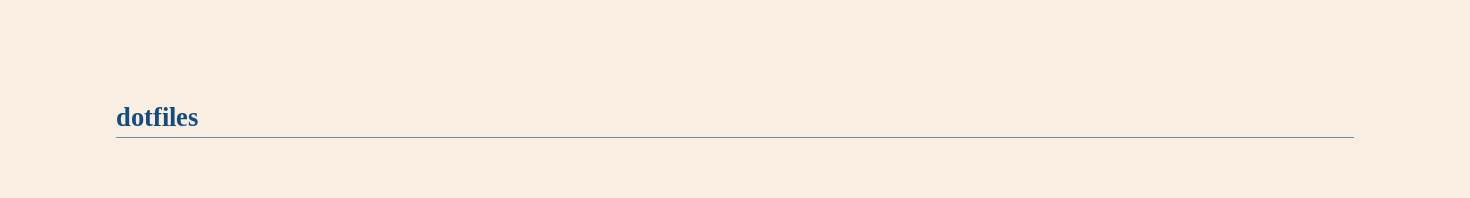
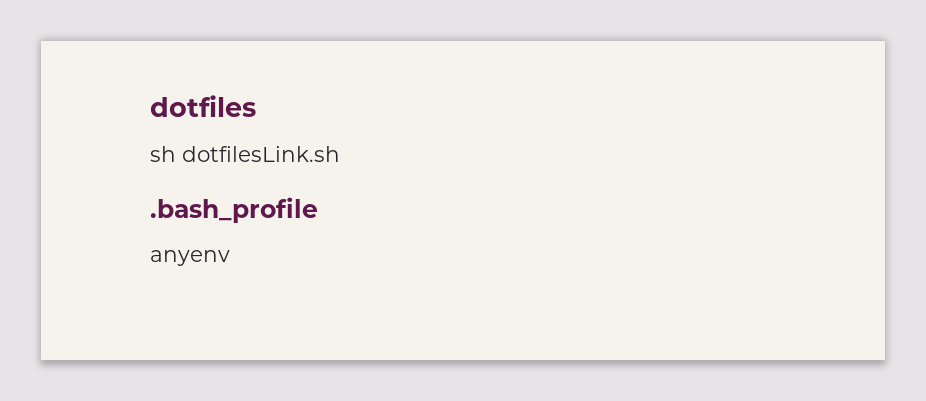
+ sh dotfilesLink.sh
+ .bash_profile
+ anyenv

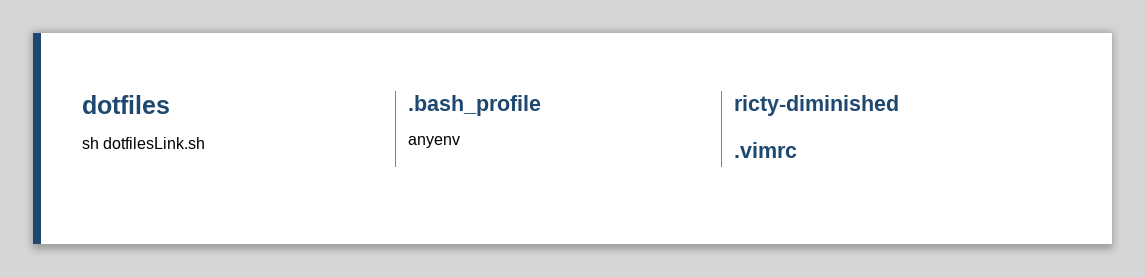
+ ricty-diminished
+ .vimrc

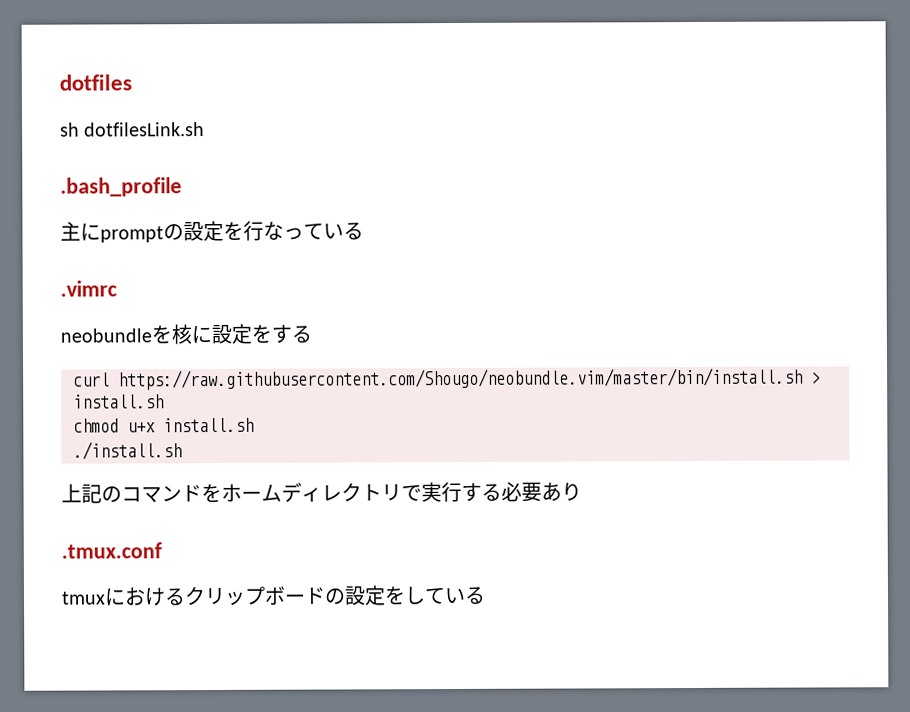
- anyenv
- ricty-diminished
+ 主にpromptの設定を行なっている
  .vimrc
+ neobundleを核に設定をする
+ curl https://raw.githubusercontent.com/Shougo/neobundle.vim/master/bin/install.sh > install.sh
+ chmod u+x install.sh
+ ./install.sh
+ 上記のコマンドをホームディレクトリで実行する必要あり
+ .tmux.conf
+ tmuxにおけるクリップボードの設定をしている

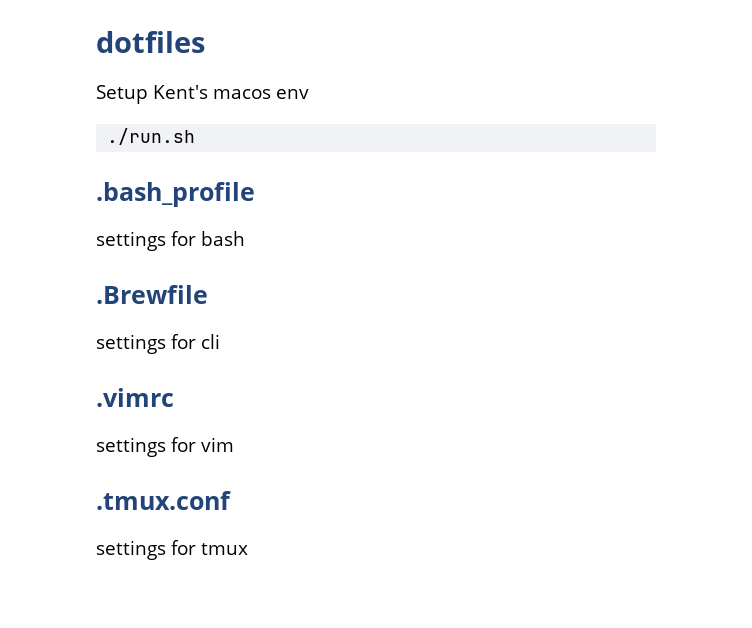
- sh dotfilesLink.sh
+ Setup Kent's macos env
+ ./run.sh
  .bash_profile
- 主にpromptの設定を行なっている
+ settings for bash
+ .Brewfile
+ settings for cli
  .vimrc
- neobundleを核に設定をする
- curl https://raw.githubusercontent.com/Shougo/neobundle.vim/master/bin/install.sh > install.sh
- chmod u+x install.sh
- ./install.sh
- 上記のコマンドをホームディレクトリで実行する必要あり
+ settings for vim
  .tmux.conf
- tmuxにおけるクリップボードの設定をしている
+ settings for tmux

